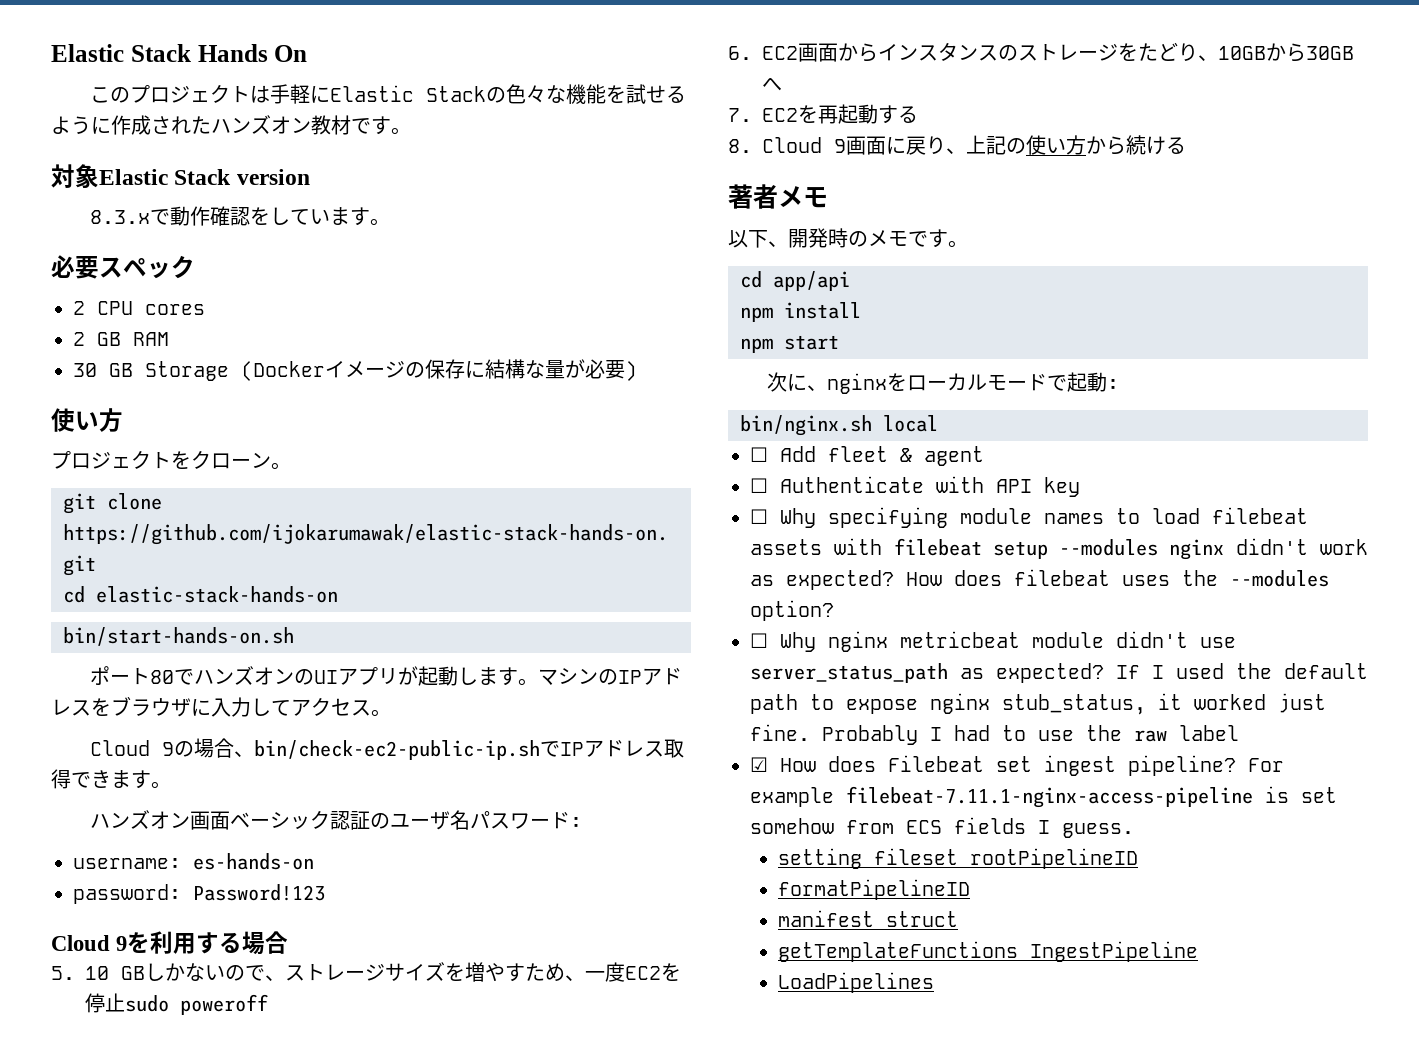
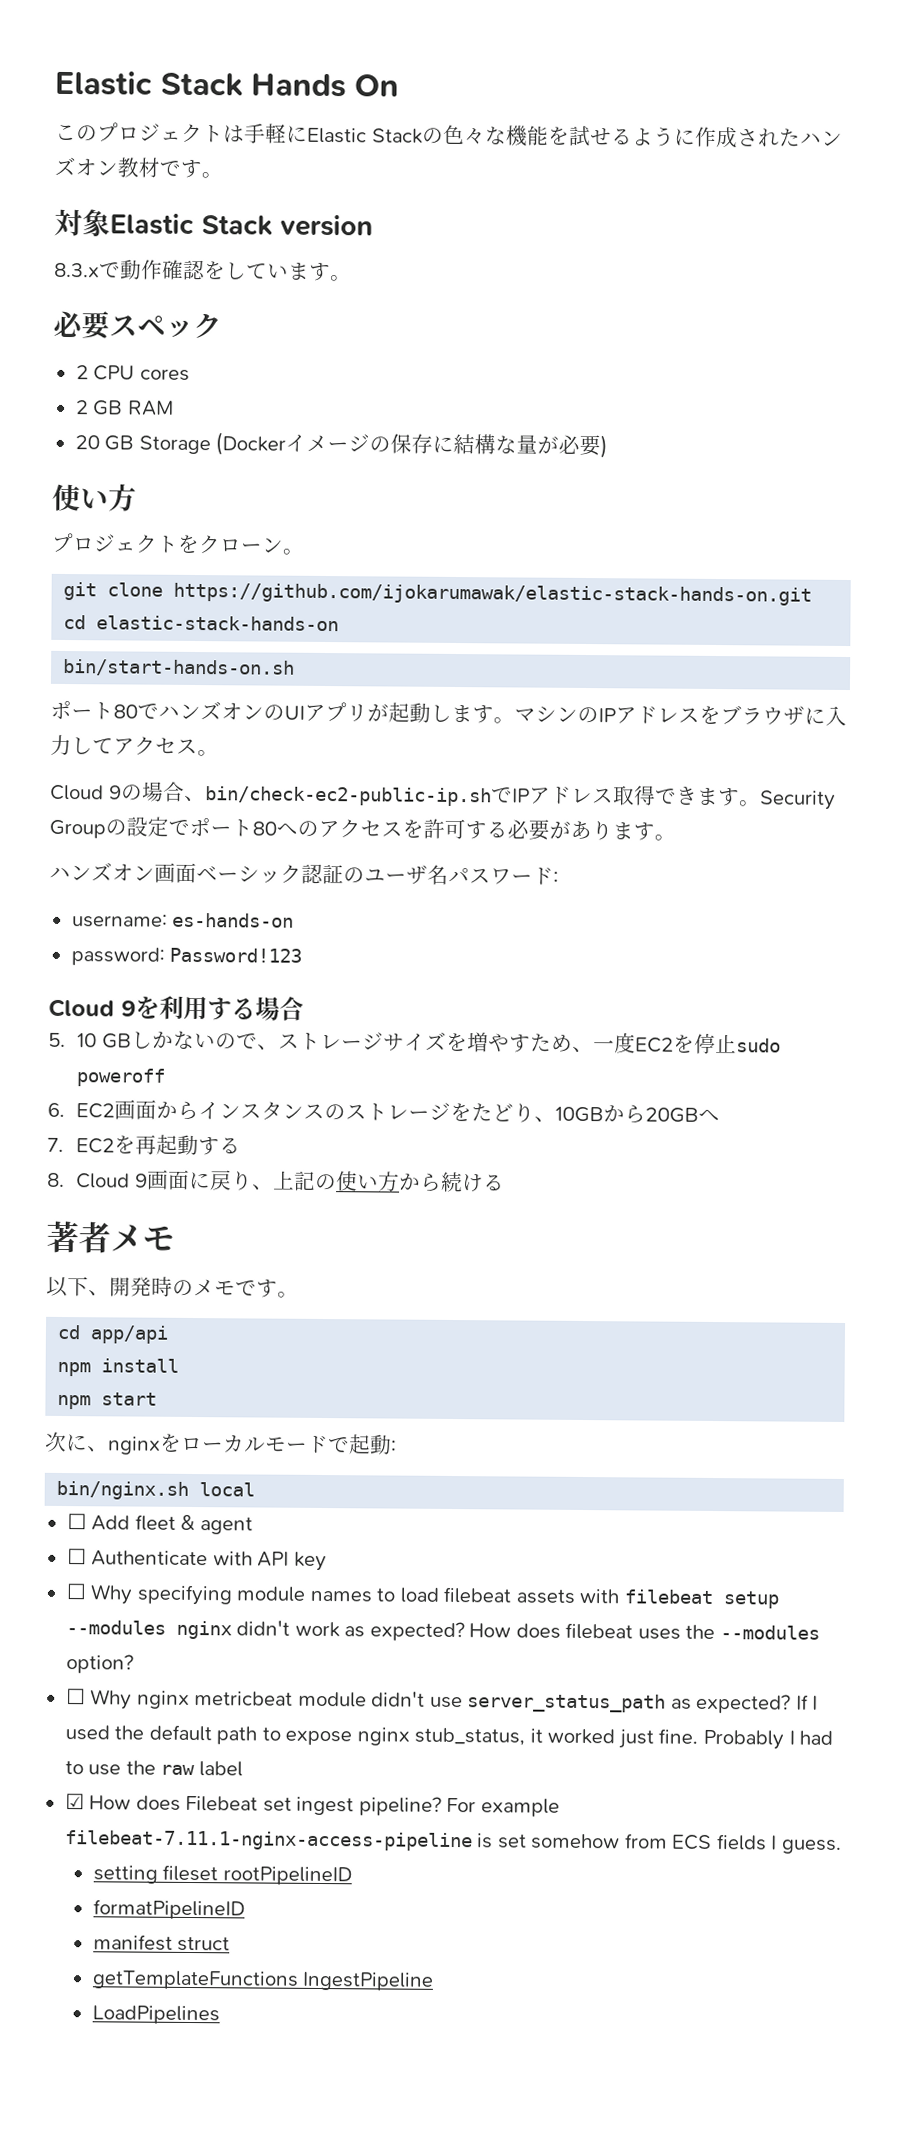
- 30 GB Storage (Dockerイメージの保存に結構な量が必要)
+ 20 GB Storage (Dockerイメージの保存に結構な量が必要)
+ Security Groupの設定でポート80へのアクセスを許可する必要があります。
- 6. EC2画面からインスタンスのストレージをたどり、10GBから30GBへ
+ 6. EC2画面からインスタンスのストレージをたどり、10GBから20GBへ

